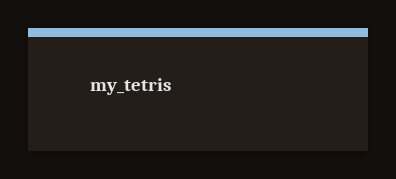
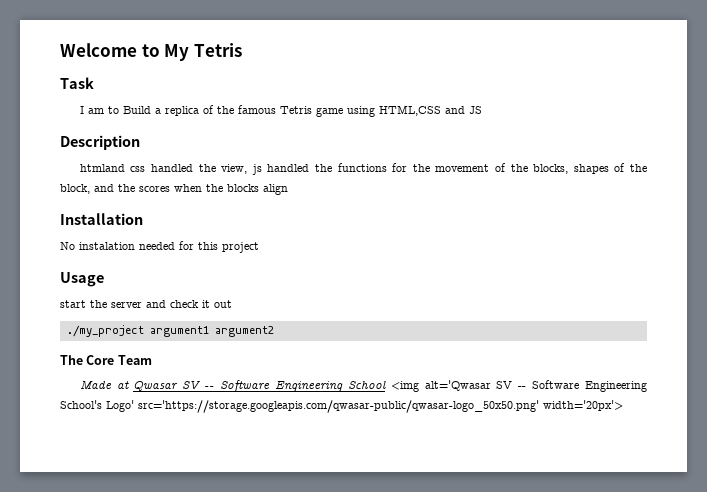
- my_tetris
+ Welcome to My Tetris
+ Task
+ I am to Build a replica of the famous Tetris game using HTML,CSS and JS
+ Description
+ htmland css handled the view, js handled the functions for the movement of the blocks, shapes of the block, and the scores when the blocks align
+ Installation
+ No instalation needed for this project
+ Usage
+ start the server and check it out
+ ./my_project argument1 argument2
+ The Core Team
+ Made at Qwasar SV -- Software Engineering School <img alt='Qwasar SV -- Software Engineering School's Logo' src='https://storage.googleapis.com/qwasar-public/qwasar-logo_50x50.png' width='20px'>

